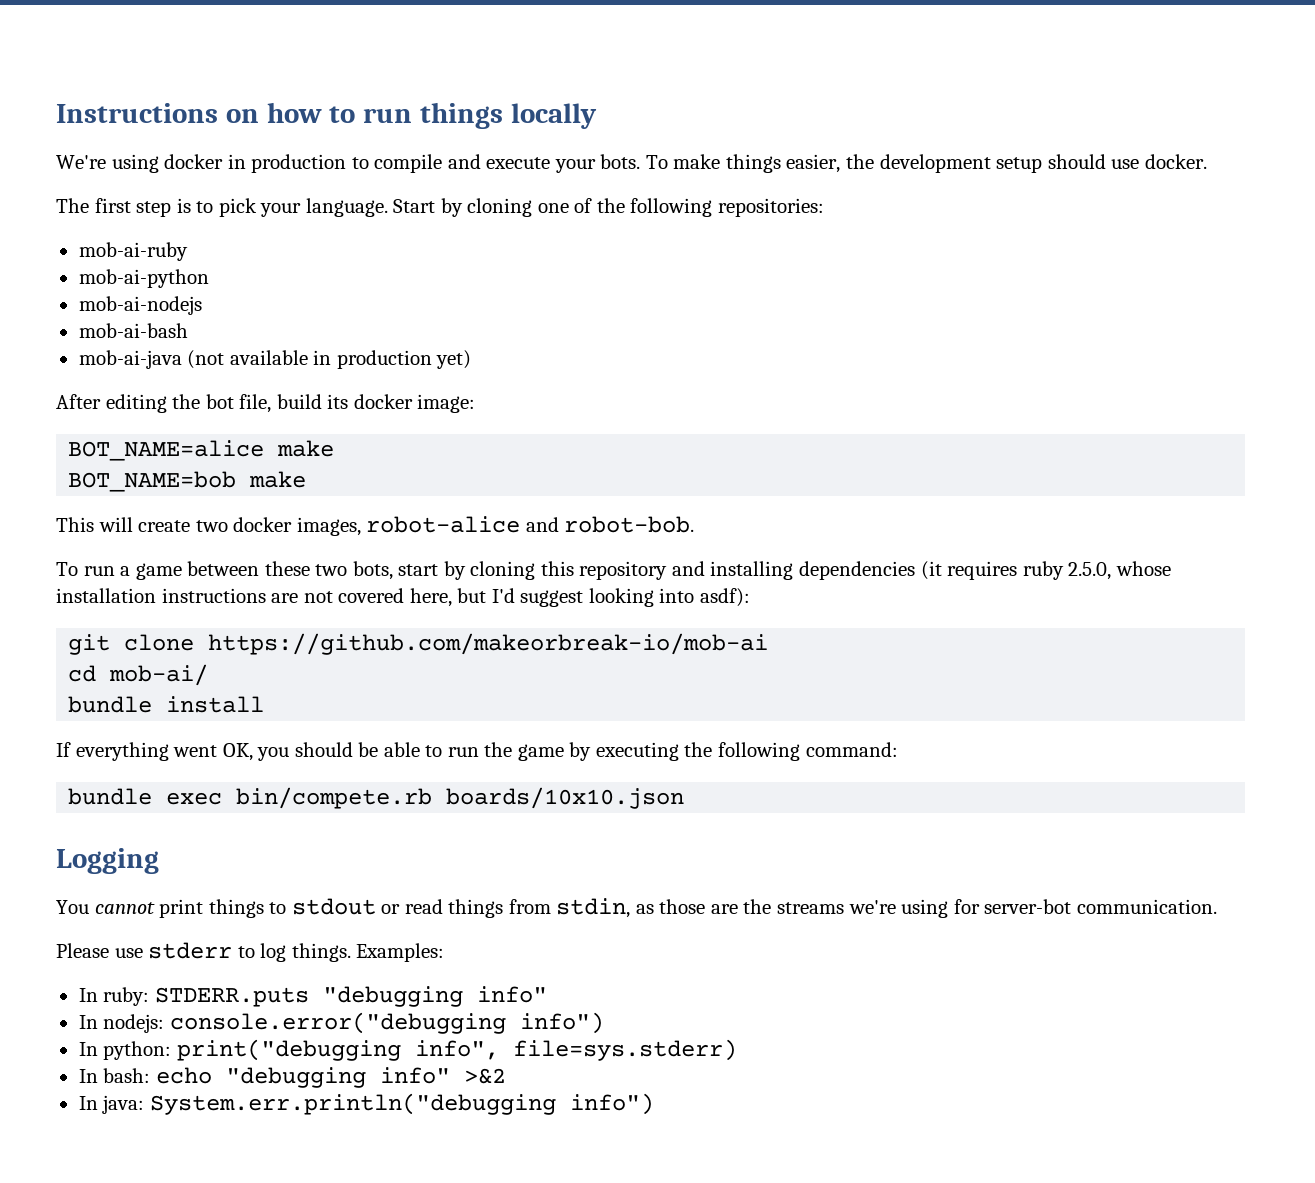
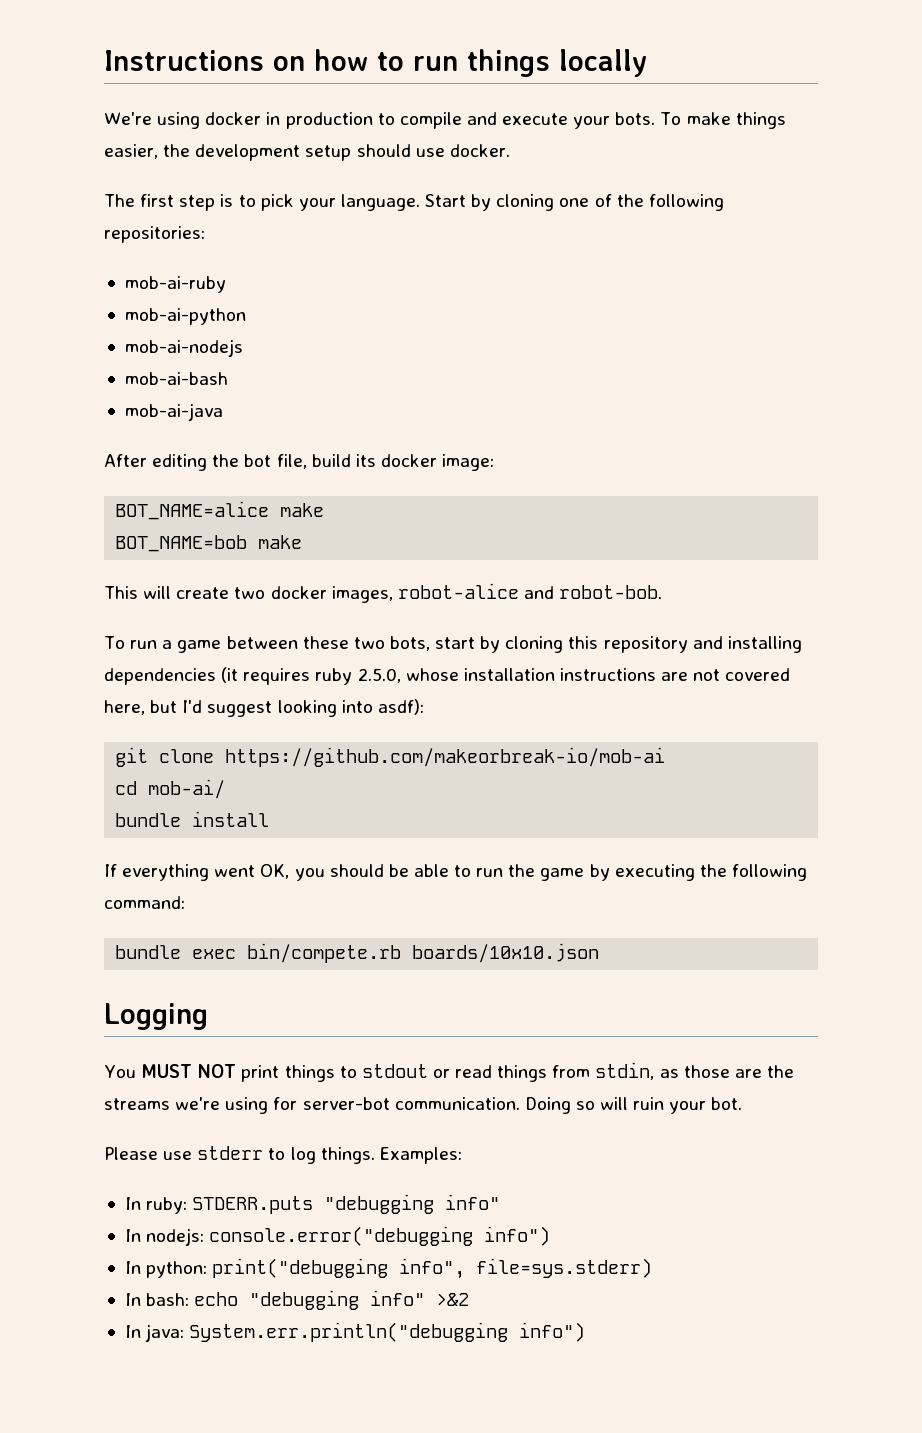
- mob-ai-java (not available in production yet)
+ mob-ai-java
- You cannot print things to stdout or read things from stdin, as those are the streams we're using for server-bot communication.
+ You MUST NOT print things to stdout or read things from stdin, as those are the streams we're using for server-bot communication. Doing so will ruin your bot.

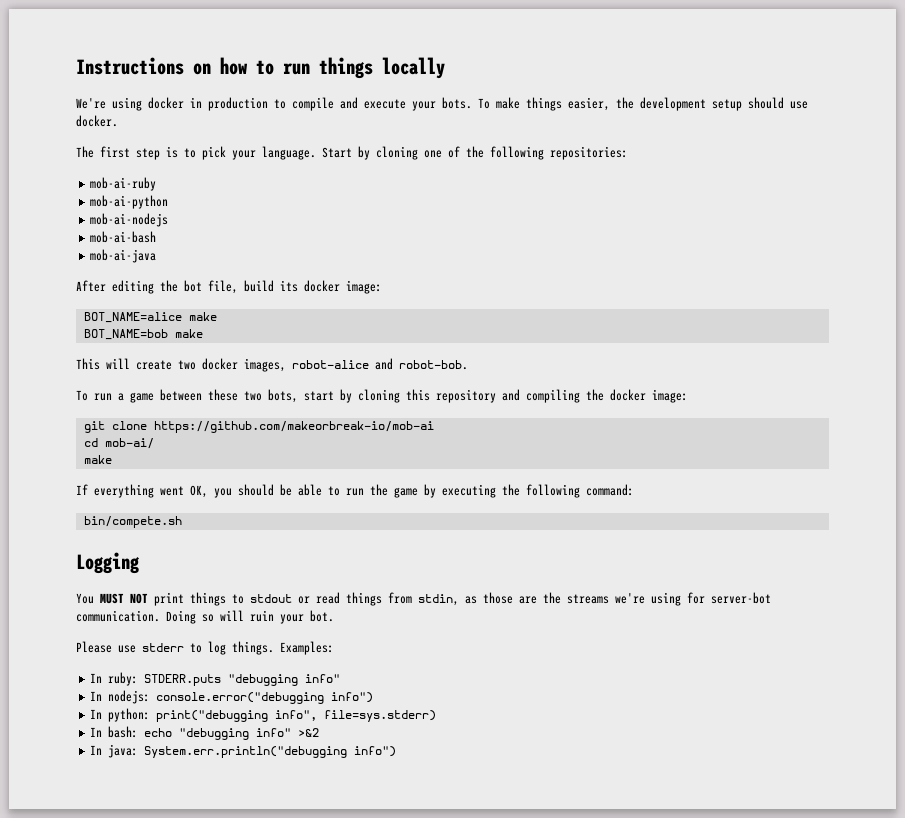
- To run a game between these two bots, start by cloning this repository and installing dependencies (it requires ruby 2.5.0, whose installation instructions are not covered here, but I'd suggest looking into asdf):
+ To run a game between these two bots, start by cloning this repository and compiling the docker image:
  cd mob-ai/
- bundle install
+ make
- bundle exec bin/compete.rb boards/10x10.json
+ bin/compete.sh

